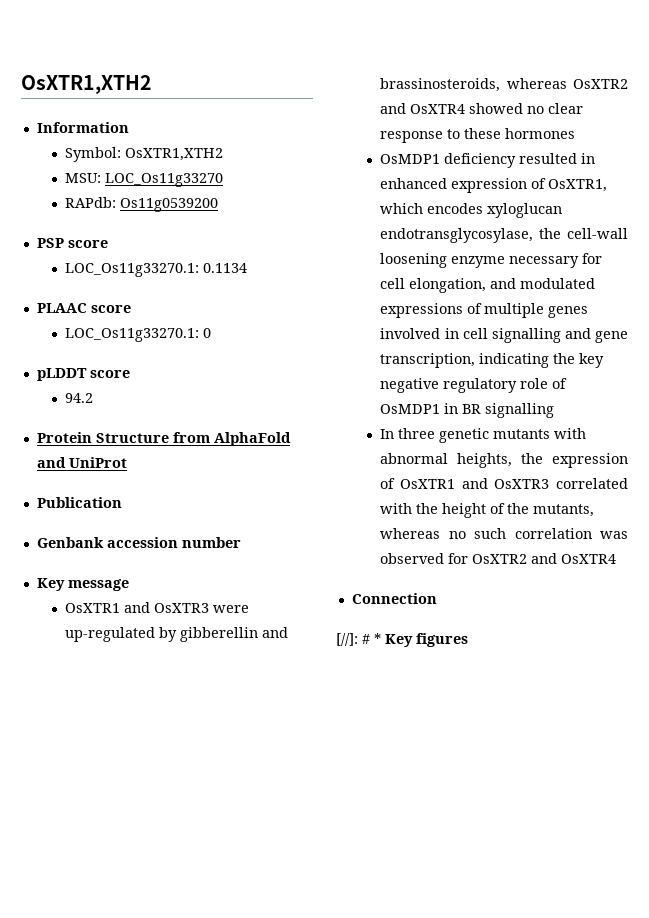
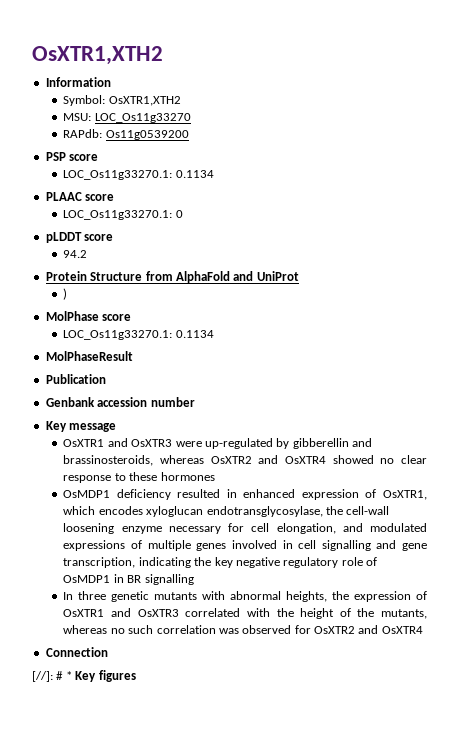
+ )
+ MolPhase score
+ LOC_Os11g33270.1: 0.1134
+ MolPhaseResult

